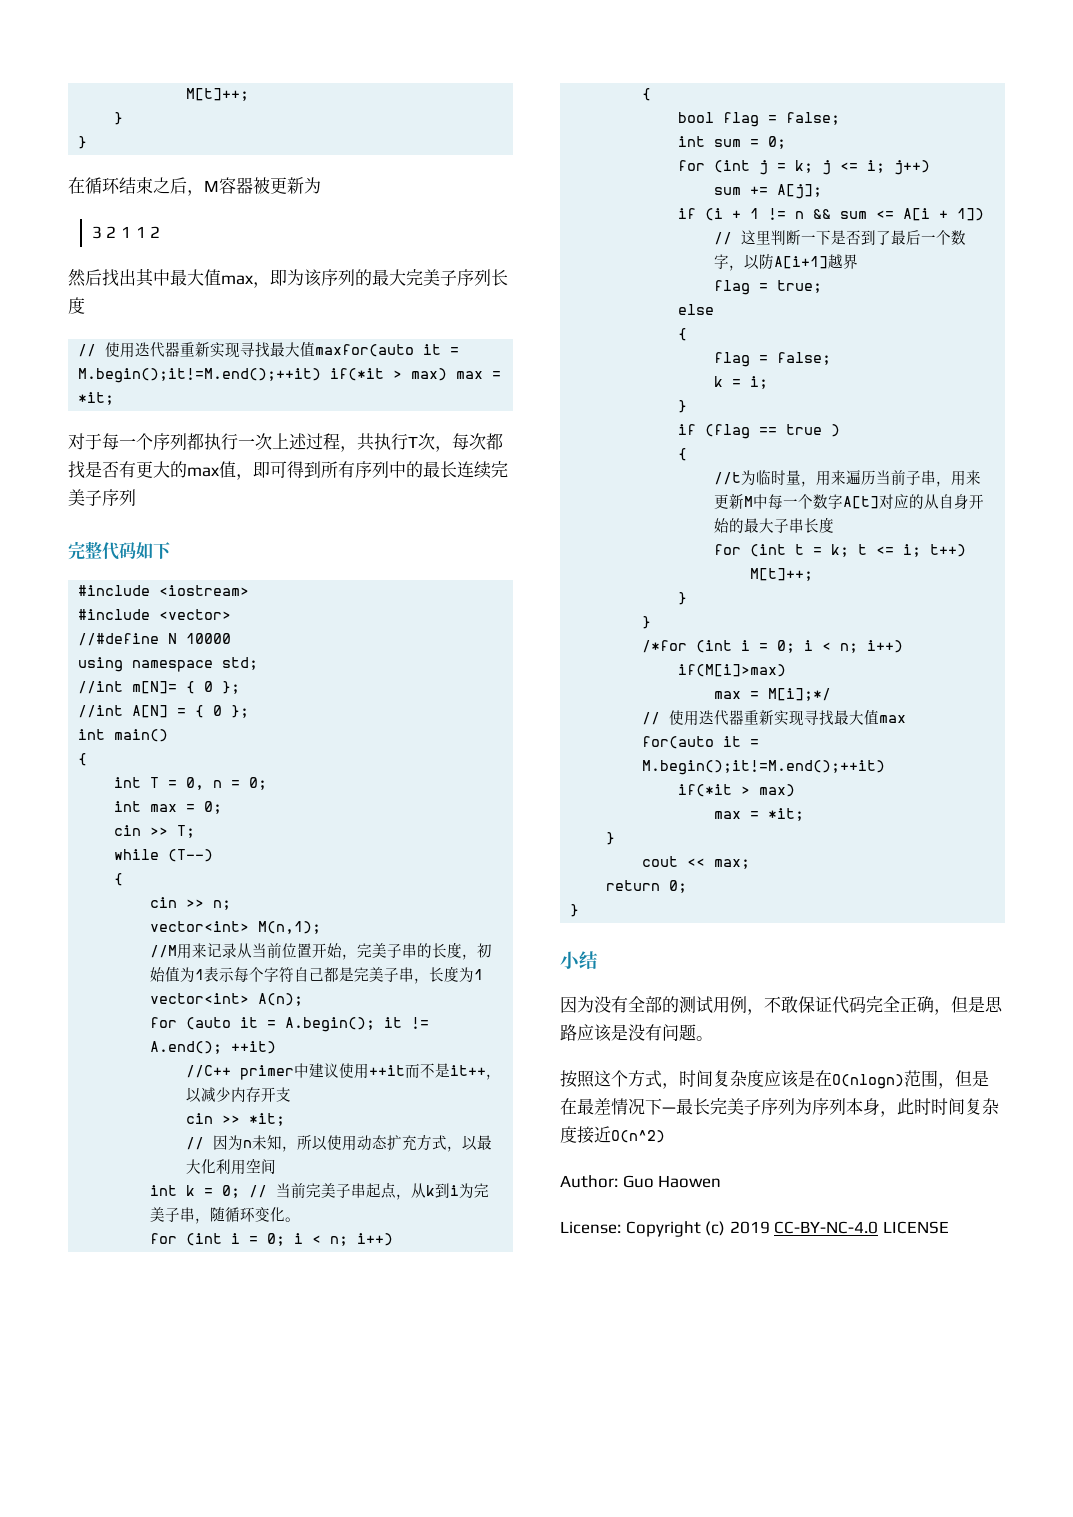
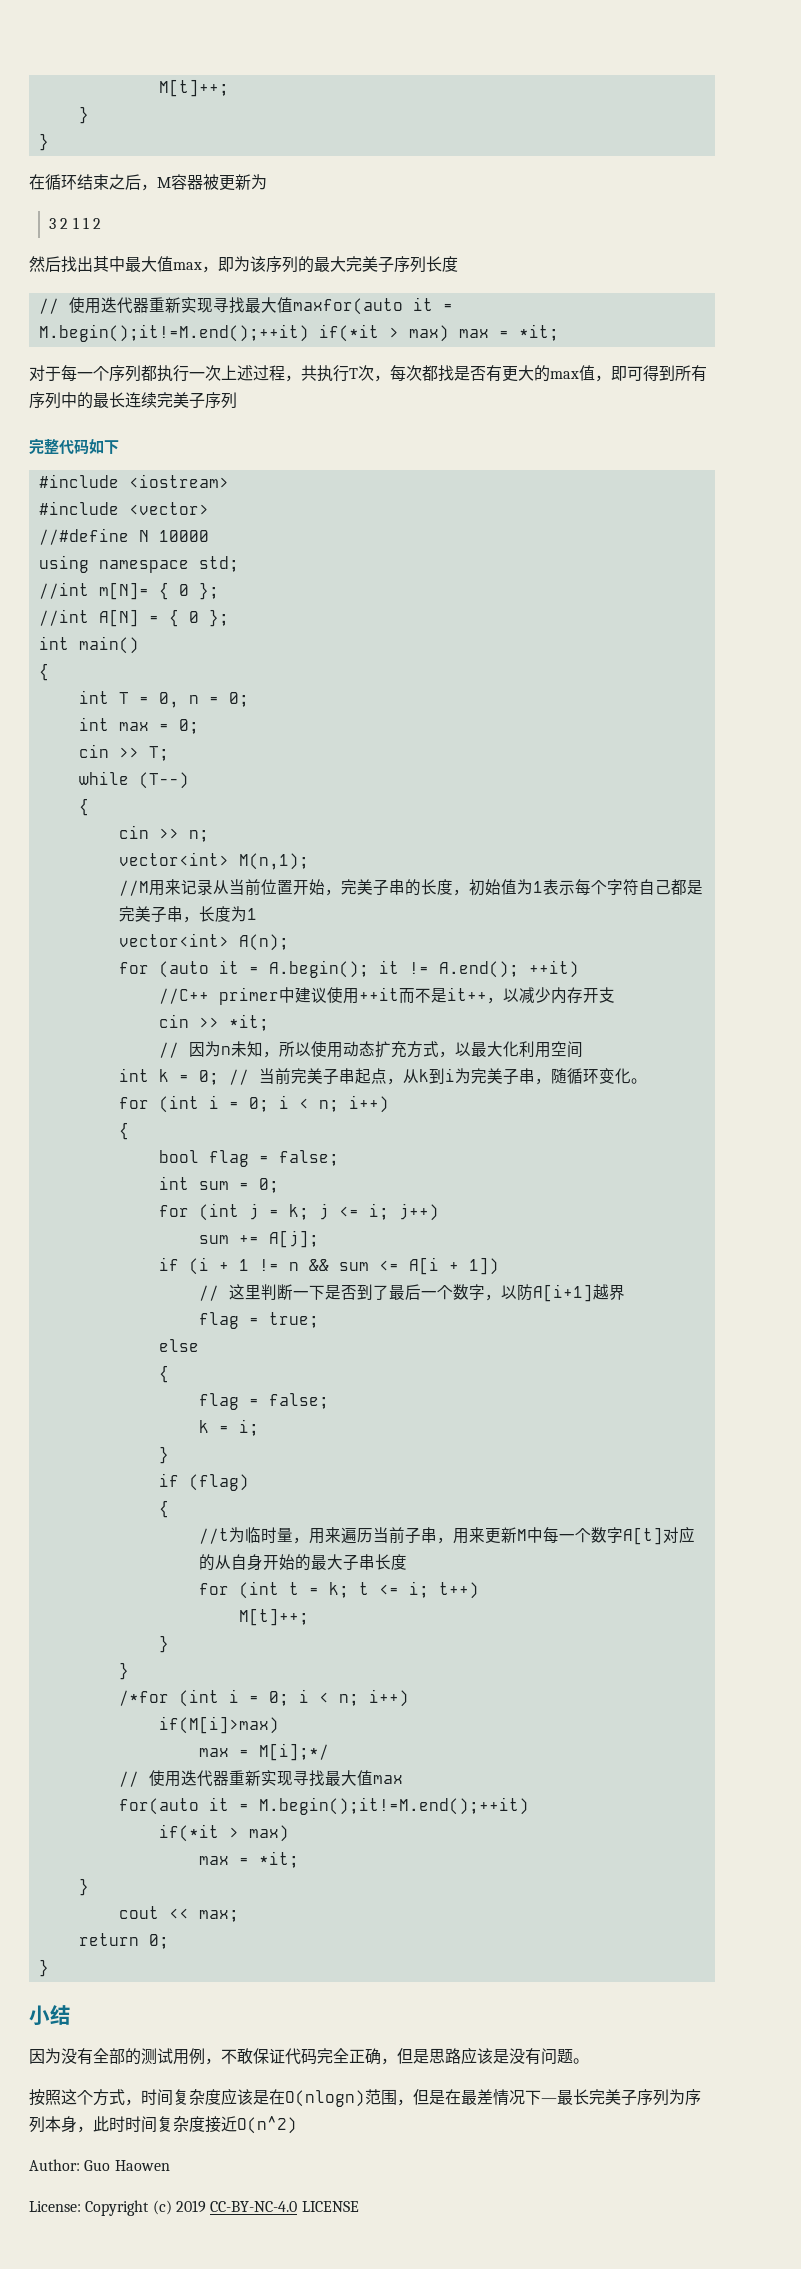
- if (flag == true )
+ if (flag)

